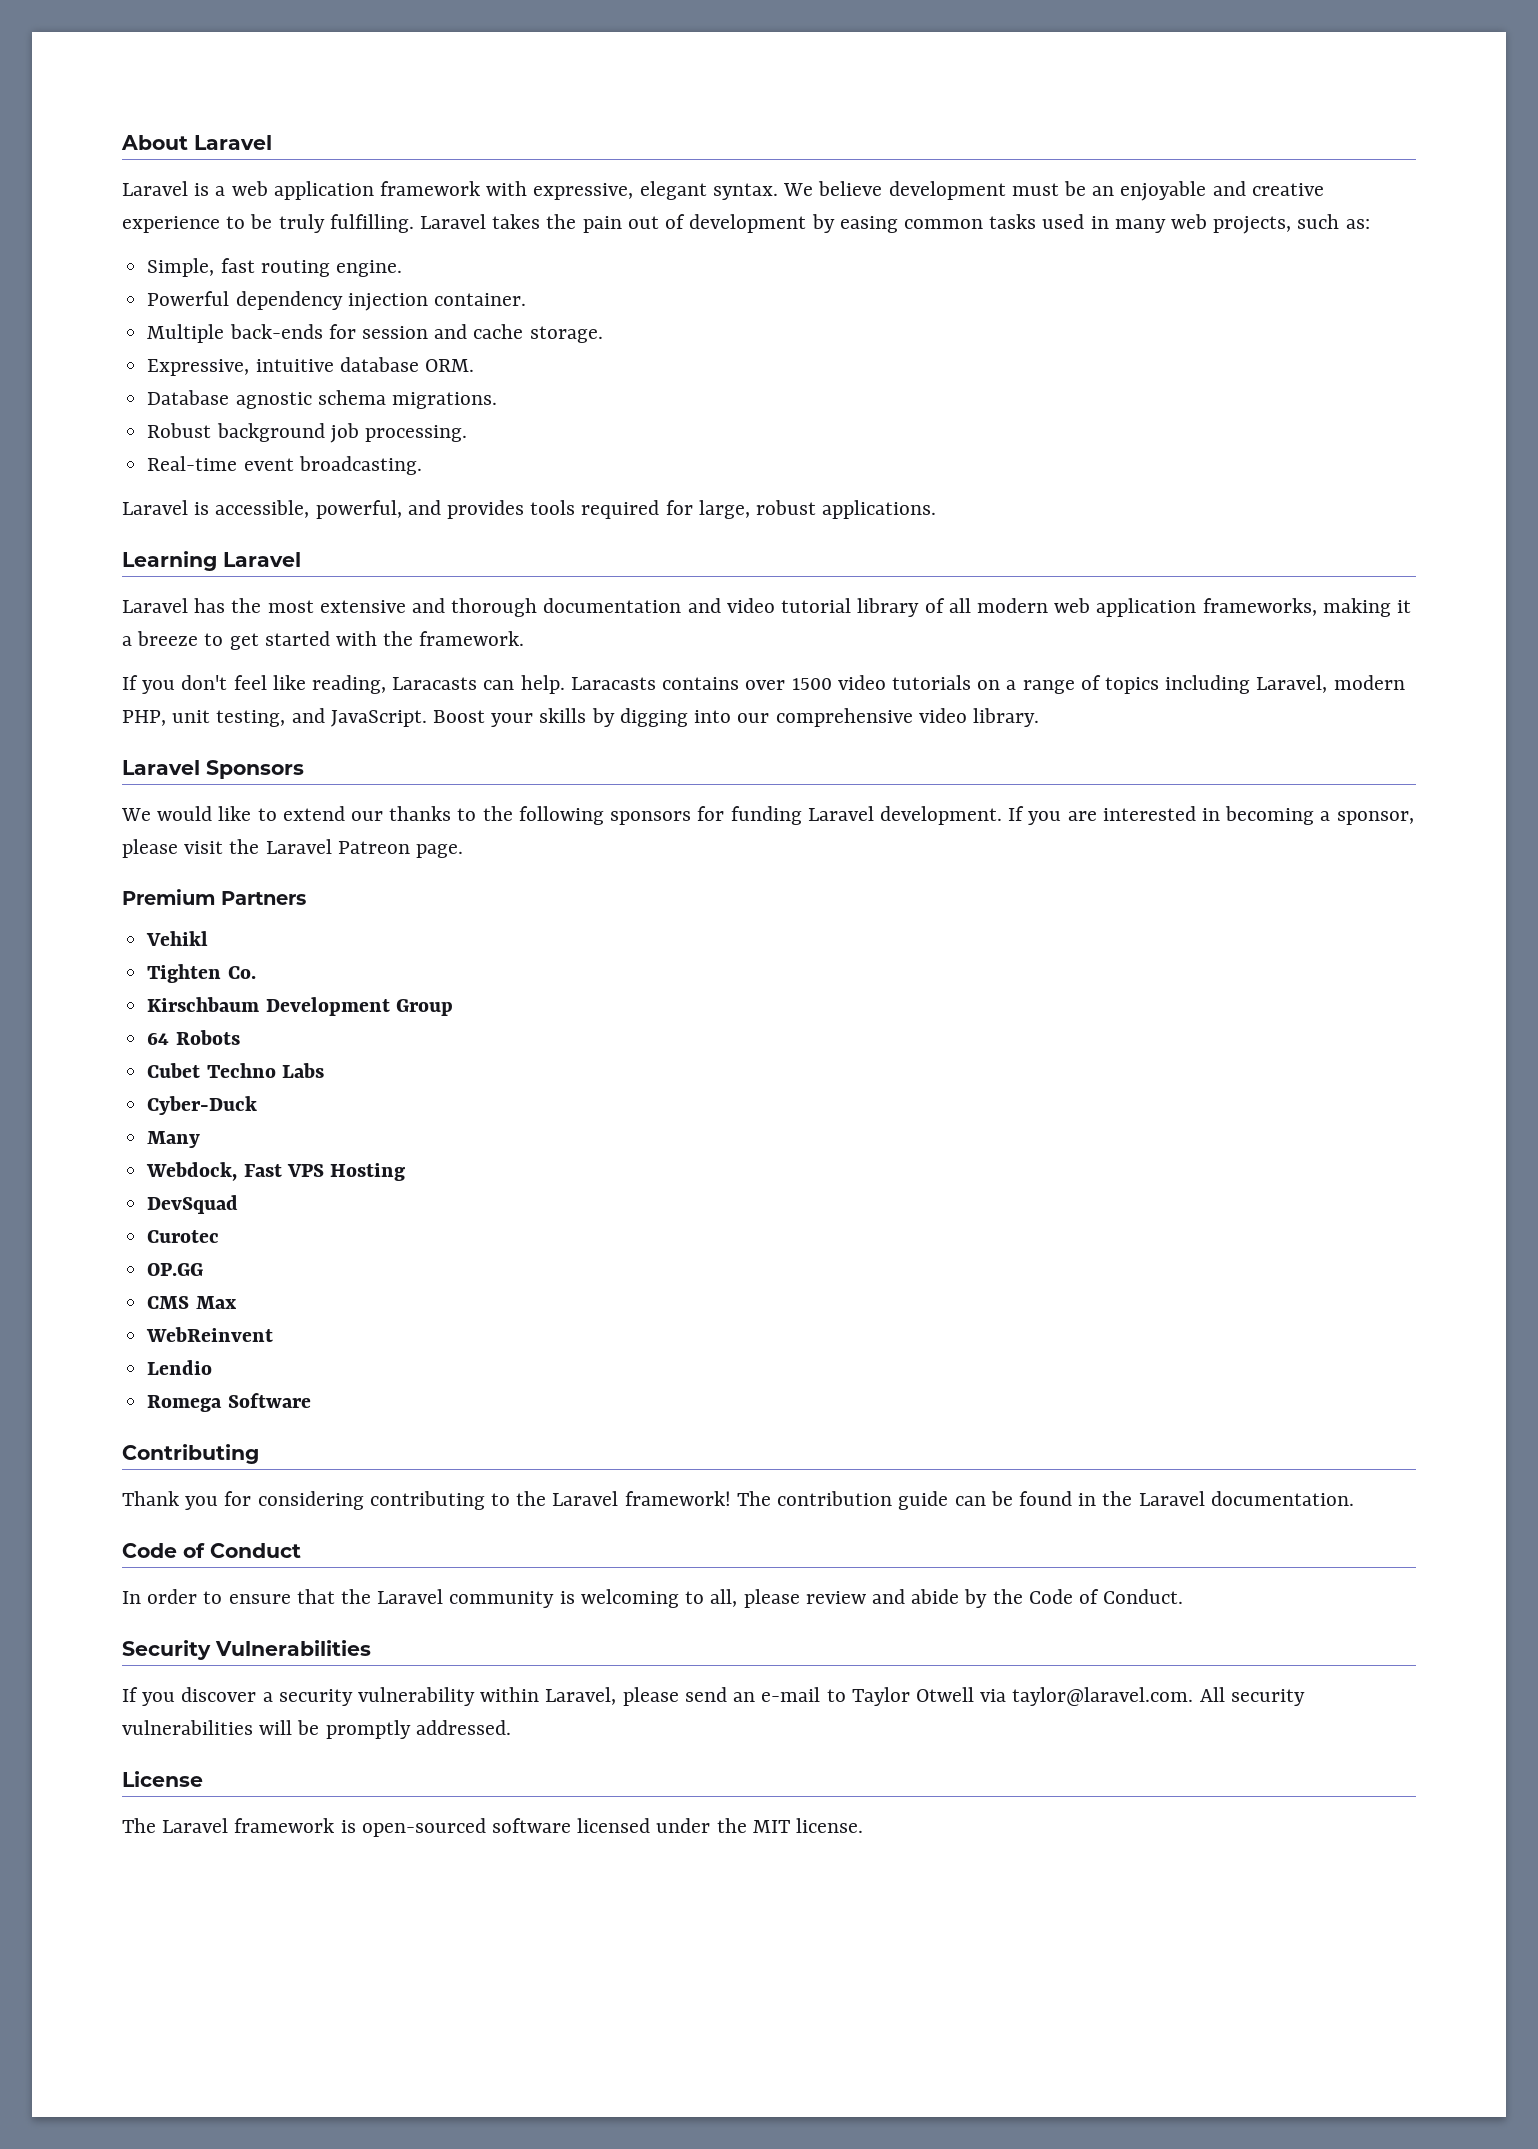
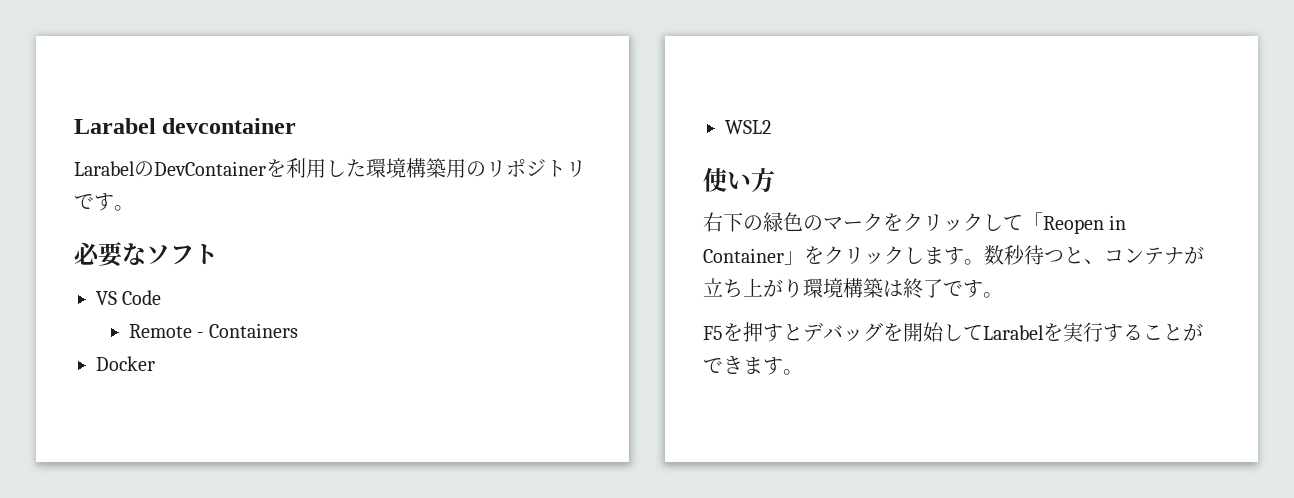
- About Laravel
- Laravel is a web application framework with expressive, elegant syntax. We believe development must be an enjoyable and creative experience to be truly fulfilling. Laravel takes the pain out of development by easing common tasks used in many web projects, such as:
- Simple, fast routing engine.
- Powerful dependency injection container.
- Multiple back-ends for session and cache storage.
- Expressive, intuitive database ORM.
- Database agnostic schema migrations.
- Robust background job processing.
- Real-time event broadcasting.
- Laravel is accessible, powerful, and provides tools required for large, robust applications.
- Learning Laravel
- Laravel has the most extensive and thorough documentation and video tutorial library of all modern web application frameworks, making it a breeze to get started with the framework.
- If you don't feel like reading, Laracasts can help. Laracasts contains over 1500 video tutorials on a range of topics including Laravel, modern PHP, unit testing, and JavaScript. Boost your skills by digging into our comprehensive video library.
- Laravel Sponsors
- We would like to extend our thanks to the following sponsors for funding Laravel development. If you are interested in becoming a sponsor, please visit the Laravel Patreon page.
- Premium Partners
- Vehikl
- Tighten Co.
- Kirschbaum Development Group
- 64 Robots
- Cubet Techno Labs
- Cyber-Duck
- Many
- Webdock, Fast VPS Hosting
- DevSquad
- Curotec
- OP.GG
- CMS Max
- WebReinvent
- Lendio
- Romega Software
- Contributing
- Thank you for considering contributing to the Laravel framework! The contribution guide can be found in the Laravel documentation.
- Code of Conduct
- In order to ensure that the Laravel community is welcoming to all, please review and abide by the Code of Conduct.
- Security Vulnerabilities
- If you discover a security vulnerability within Laravel, please send an e-mail to Taylor Otwell via taylor@laravel.com. All security vulnerabilities will be promptly addressed.
- License
- The Laravel framework is open-sourced software licensed under the MIT license.
+ Larabel devcontainer
+ LarabelのDevContainerを利用した環境構築用のリポジトリです。
+ 必要なソフト
+ VS Code
+ Remote - Containers
+ Docker
+ WSL2
+ 使い方
+ 右下の緑色のマークをクリックして「Reopen in Container」をクリックします。数秒待つと、コンテナが立ち上がり環境構築は終了です。
+ F5を押すとデバッグを開始してLarabelを実行することができます。

